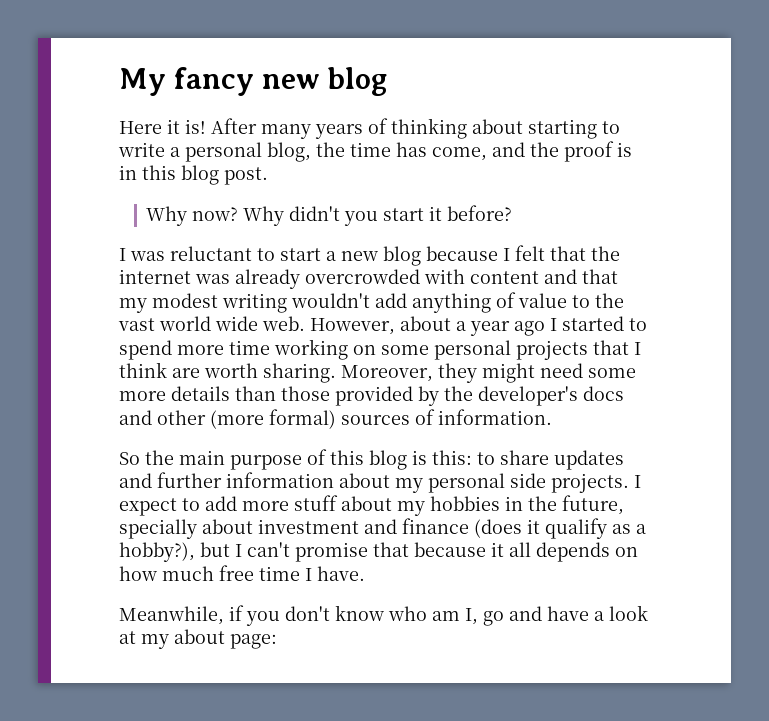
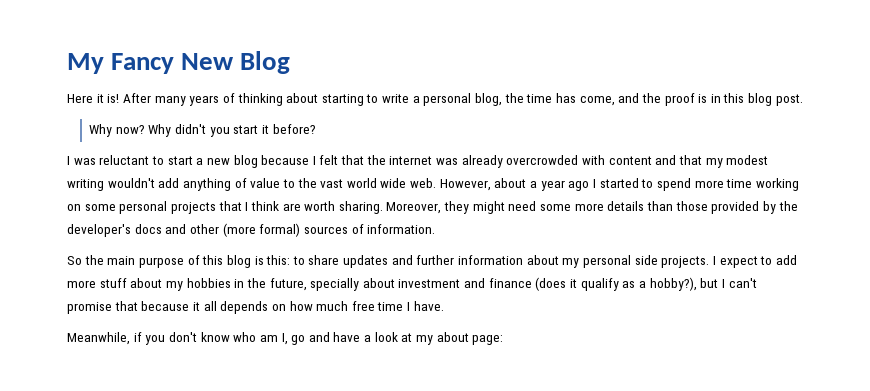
- My fancy new blog
+ My Fancy New Blog

